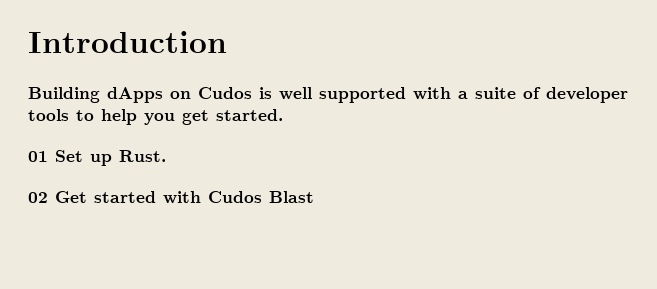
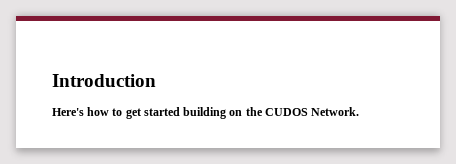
- Building dApps on Cudos is well supported with a suite of developer tools to help you get started.
- 01 Set up Rust.
- 02 Get started with Cudos Blast
+ Here's how to get started building on the CUDOS Network.

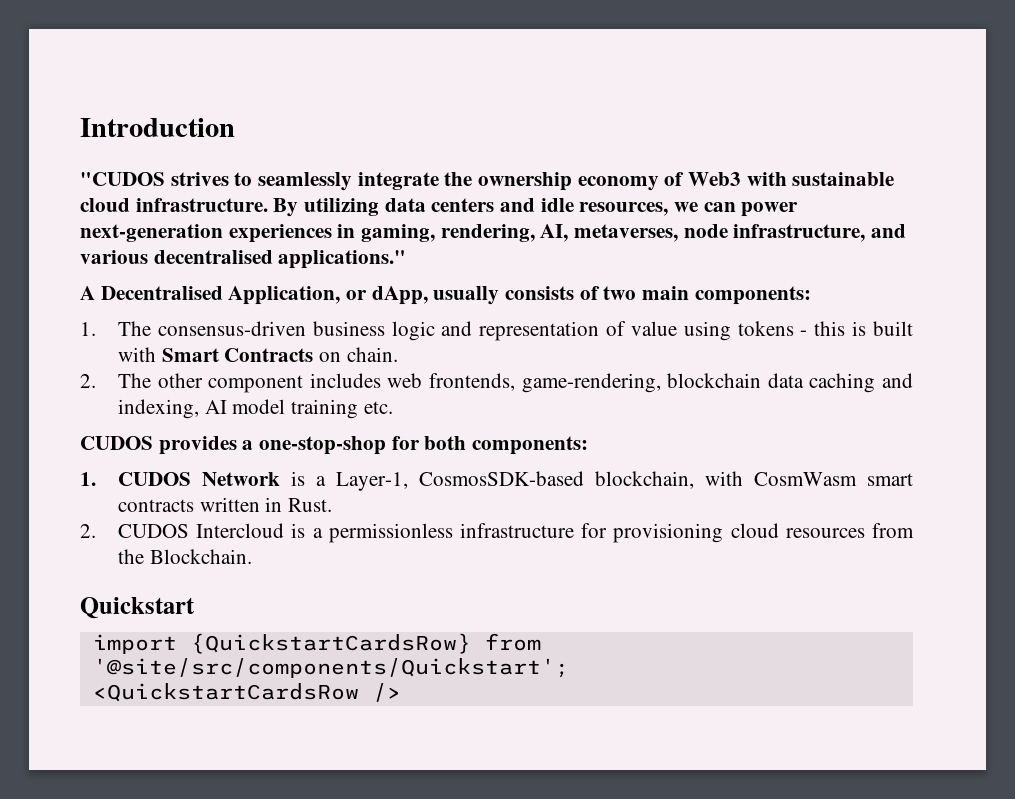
- Here's how to get started building on the CUDOS Network.
+ "CUDOS strives to seamlessly integrate the ownership economy of Web3 with sustainable cloud infrastructure. By utilizing data centers and idle resources, we can power next-generation experiences in gaming, rendering, AI, metaverses, node infrastructure, and various decentralised applications."
+ A Decentralised Application, or dApp, usually consists of two main components:
+ 1. The consensus-driven business logic and representation of value using tokens - this is built with Smart Contracts on chain.
+ 2. The other component includes web frontends, game-rendering, blockchain data caching and indexing, AI model training etc.
+ CUDOS provides a one-stop-shop for both components:
+ 1. CUDOS Network is a Layer-1, CosmosSDK-based blockchain, with CosmWasm smart contracts written in Rust.
+ 2. CUDOS Intercloud is a permissionless infrastructure for provisioning cloud resources from the Blockchain.
+ Quickstart
+ import {QuickstartCardsRow} from '@site/src/components/Quickstart';
+ <QuickstartCardsRow />

